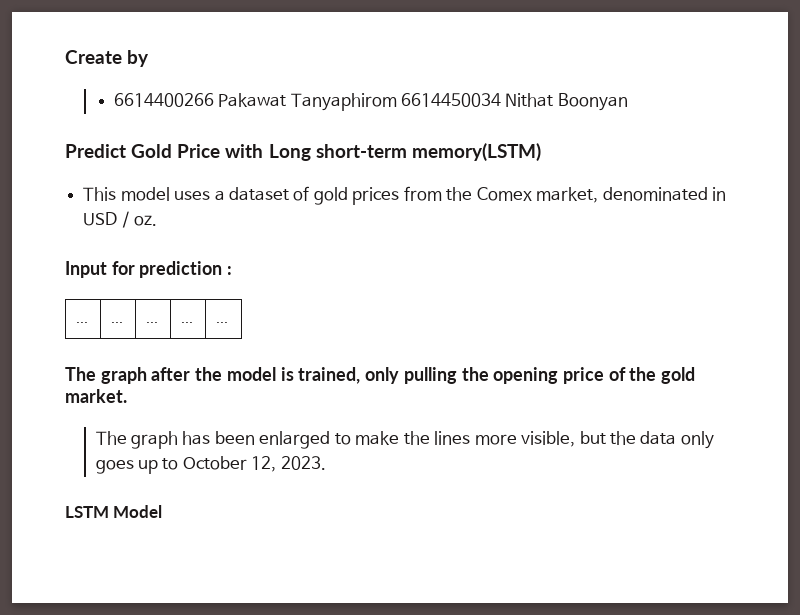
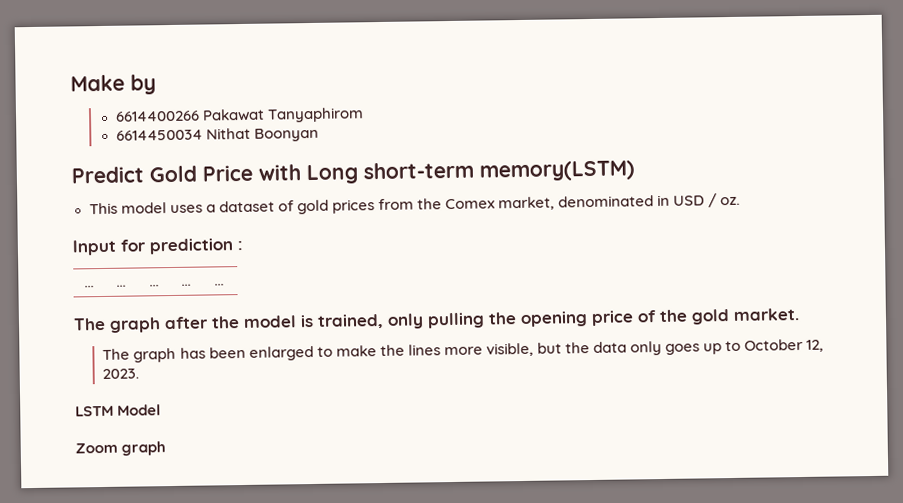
- Create by
+ Make by
- 6614400266 Pakawat Tanyaphirom 6614450034 Nithat Boonyan
+ 6614400266 Pakawat Tanyaphirom
+ 6614450034 Nithat Boonyan
+ Zoom graph

